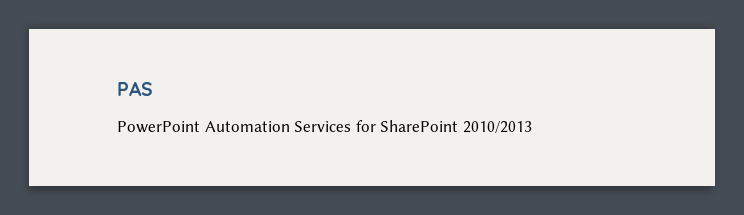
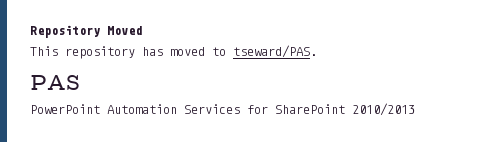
+ Repository Moved
+ This repository has moved to tseward/PAS.

